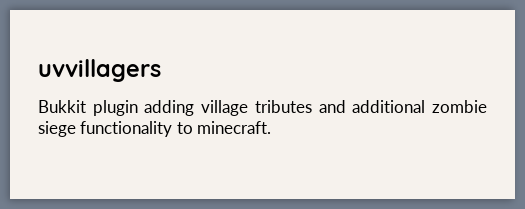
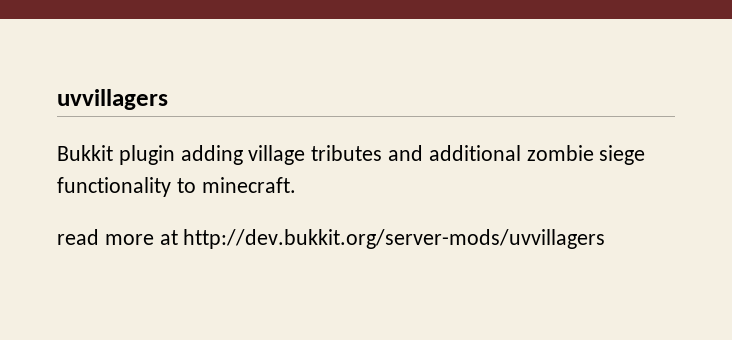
+ read more at http://dev.bukkit.org/server-mods/uvvillagers

